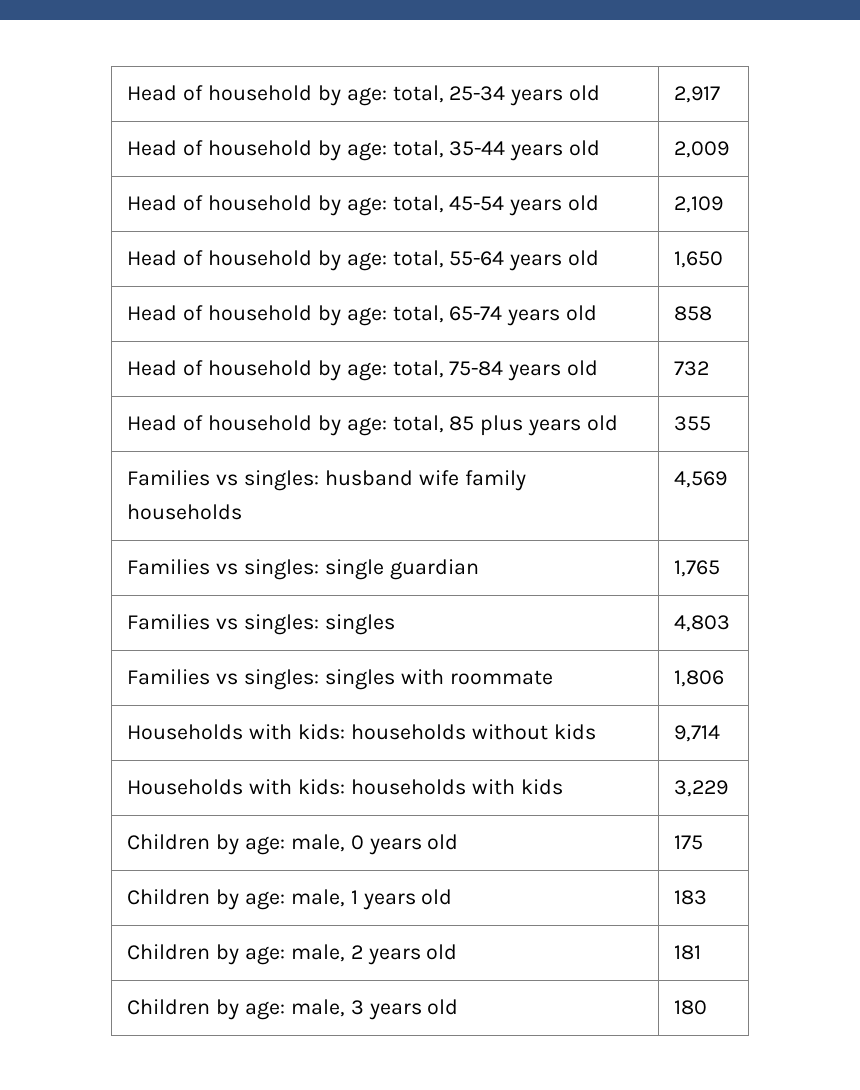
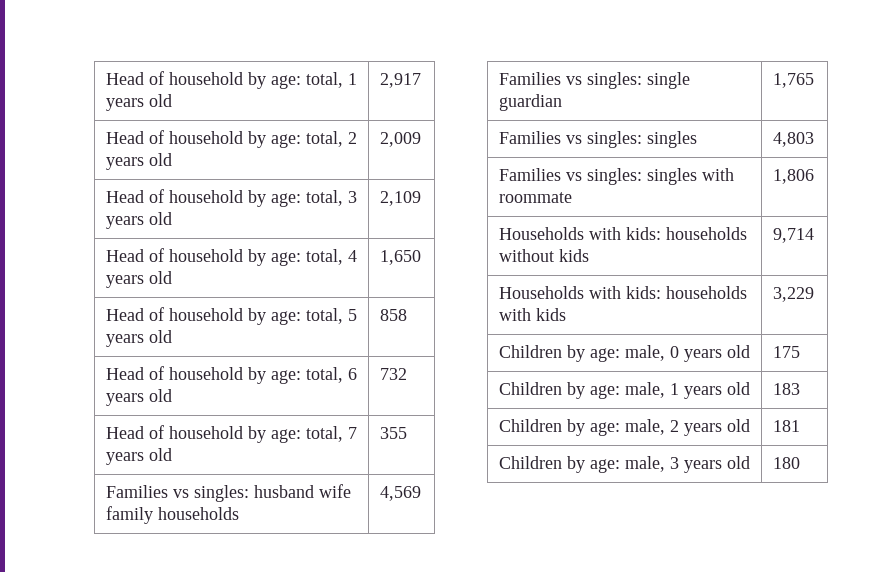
- Head of household by age: total, 25-34 years old | 2,917
+ Head of household by age: total, 1 years old | 2,917
- Head of household by age: total, 35-44 years old | 2,009
+ Head of household by age: total, 2 years old | 2,009
- Head of household by age: total, 45-54 years old | 2,109
+ Head of household by age: total, 3 years old | 2,109
- Head of household by age: total, 55-64 years old | 1,650
+ Head of household by age: total, 4 years old | 1,650
- Head of household by age: total, 65-74 years old | 858
+ Head of household by age: total, 5 years old | 858
- Head of household by age: total, 75-84 years old | 732
+ Head of household by age: total, 6 years old | 732
- Head of household by age: total, 85 plus years old | 355
+ Head of household by age: total, 7 years old | 355

